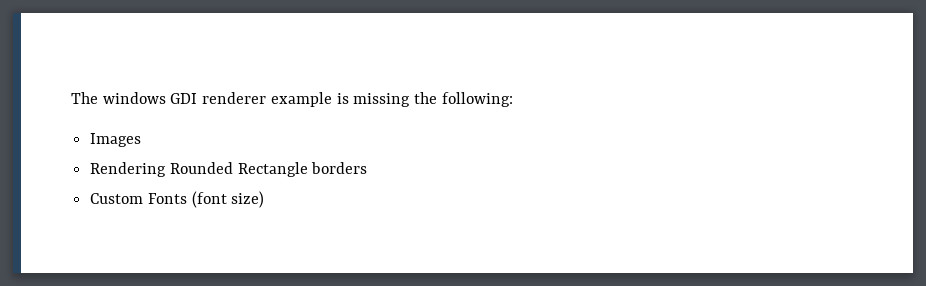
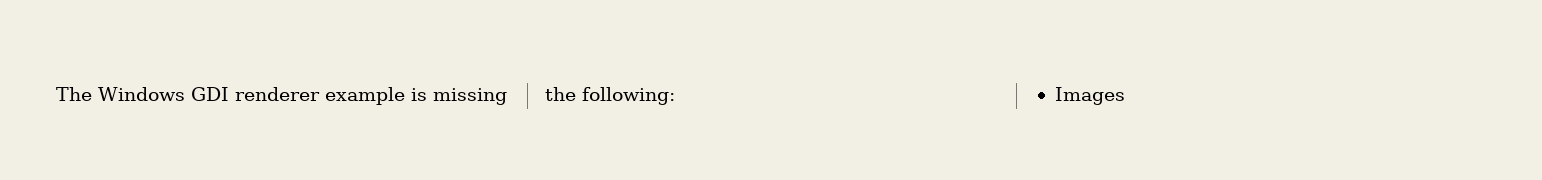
- The windows GDI renderer example is missing the following:
+ The Windows GDI renderer example is missing the following:
- Rendering Rounded Rectangle borders
- Custom Fonts (font size)

